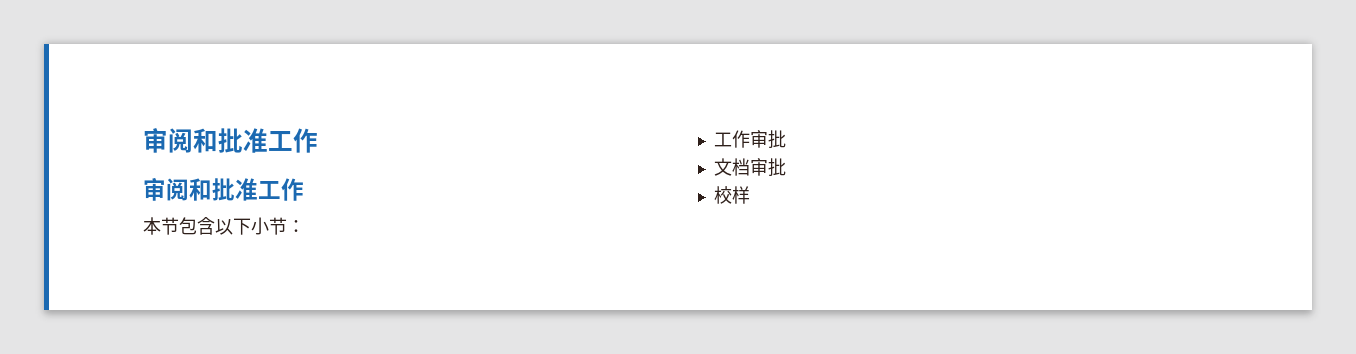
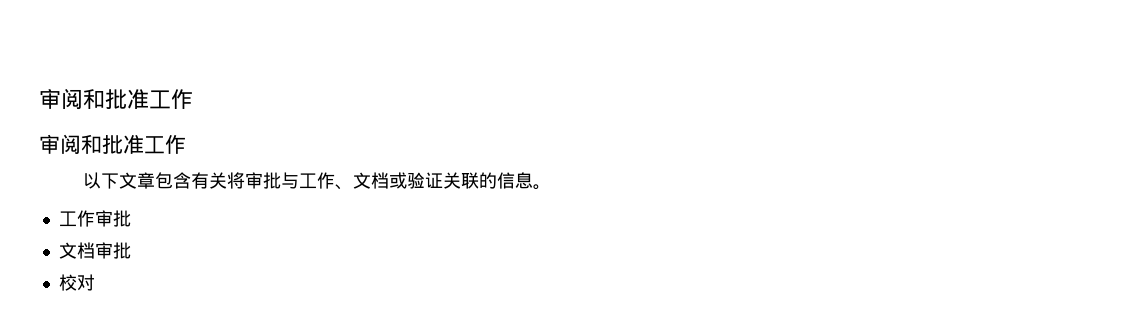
- 本节包含以下小节：
+ 以下文章包含有关将审批与工作、文档或验证关联的信息。
- 校样
+ 校对

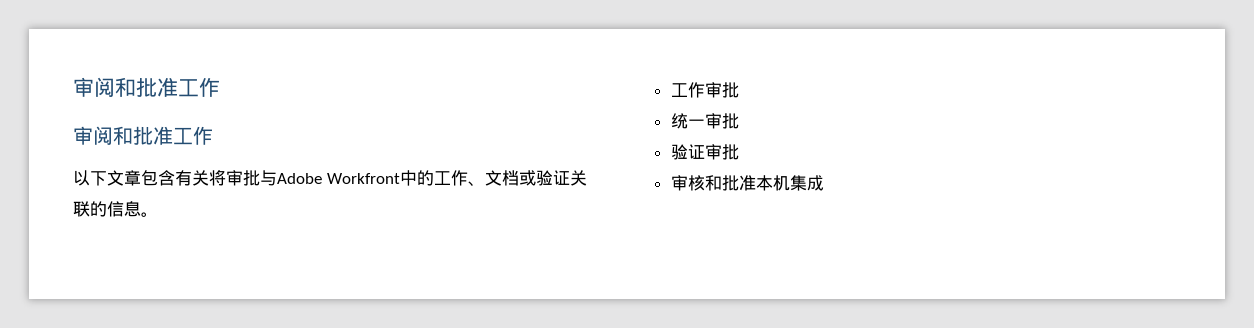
- 以下文章包含有关将审批与工作、文档或验证关联的信息。
+ 以下文章包含有关将审批与Adobe Workfront中的工作、文档或验证关联的信息。
- 文档审批
- 校对
+ 统一审批
+ 验证审批
+ 审核和批准本机集成

